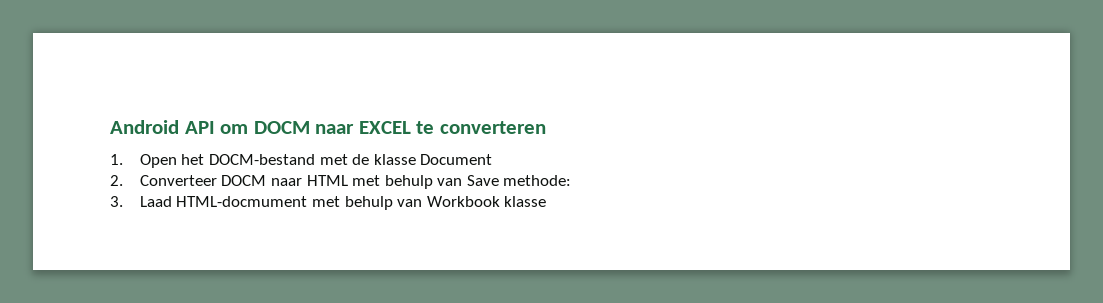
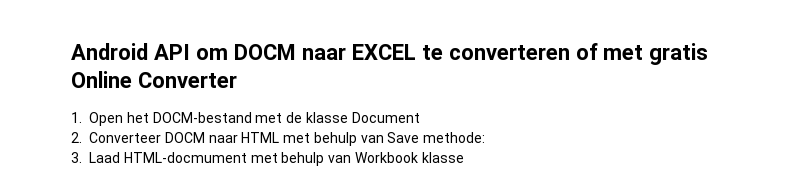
- Android API om DOCM naar EXCEL te converteren
+ Android API om DOCM naar EXCEL te converteren of met gratis Online Converter

